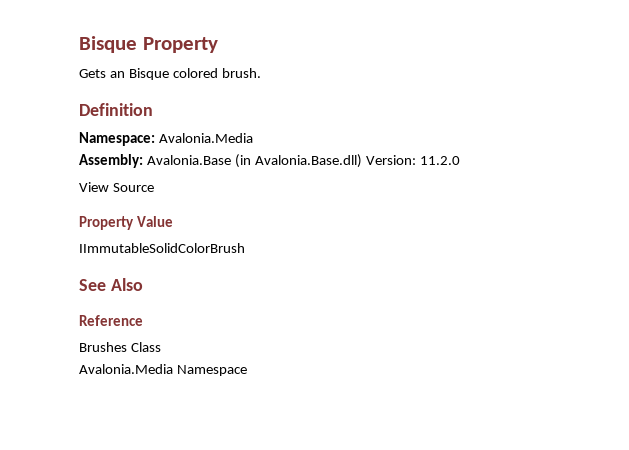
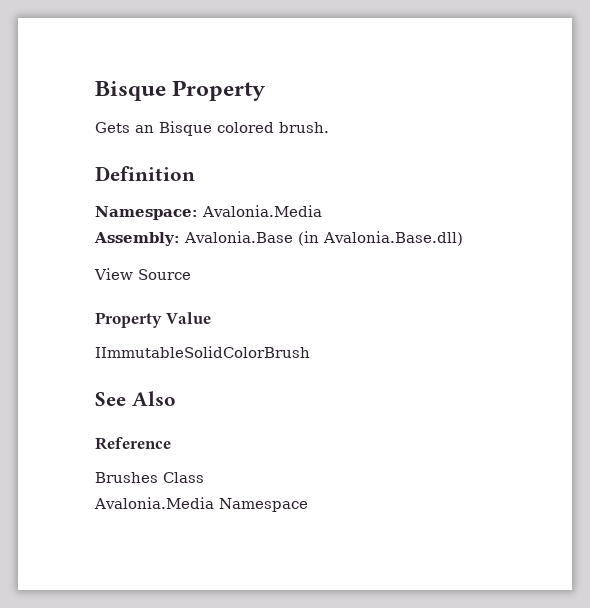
- Assembly: Avalonia.Base (in Avalonia.Base.dll) Version: 11.2.0
+ Assembly: Avalonia.Base (in Avalonia.Base.dll)

